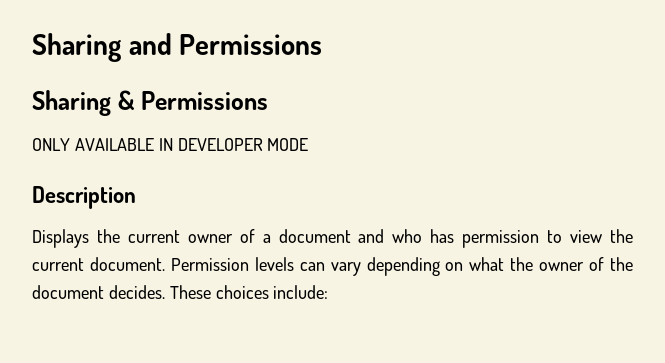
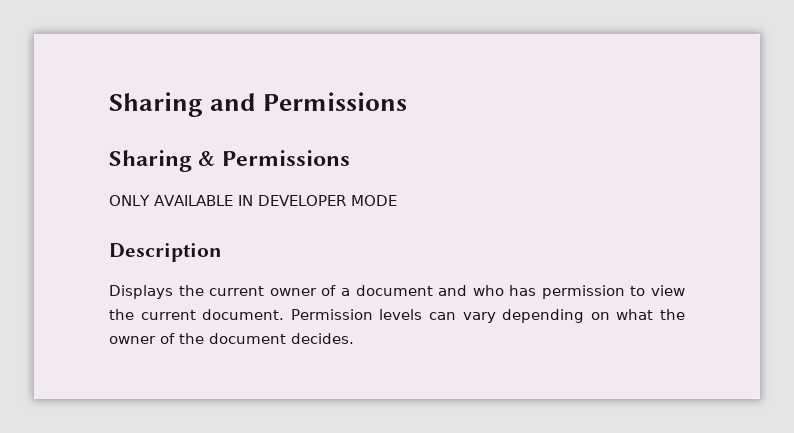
- These choices include:

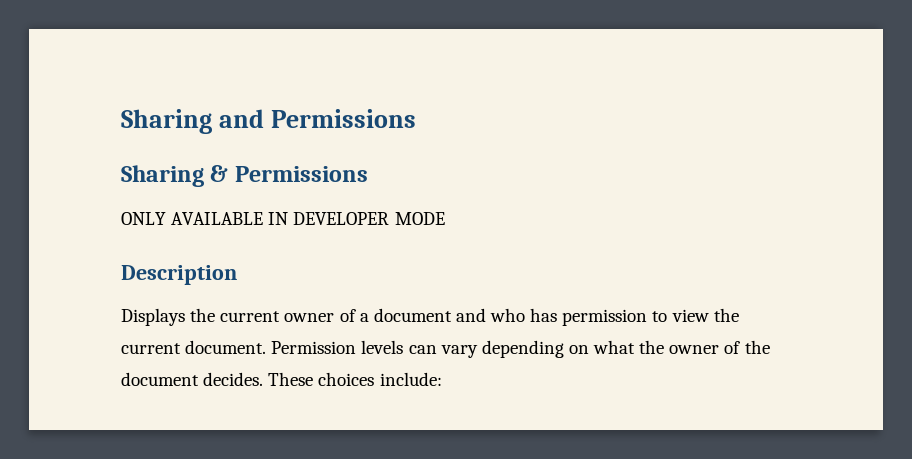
+ These choices include:

